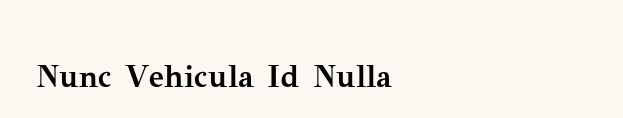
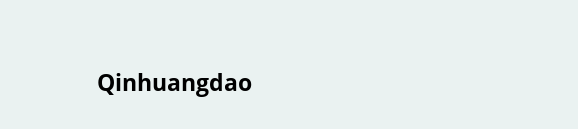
- Nunc Vehicula Id Nulla
+ Qinhuangdao

